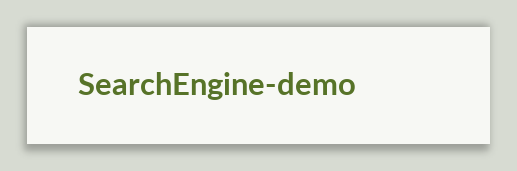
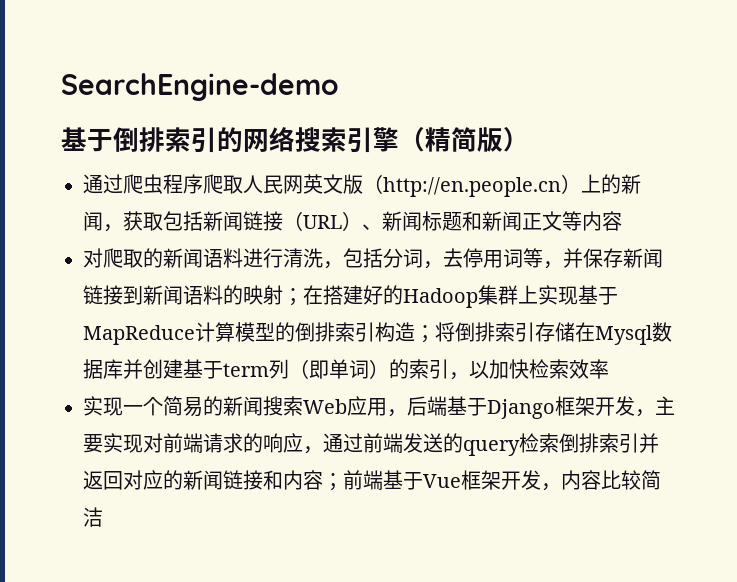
+ 基于倒排索引的网络搜索引擎（精简版）
+ 通过爬虫程序爬取人民网英文版（http://en.people.cn）上的新闻，获取包括新闻链接（URL）、新闻标题和新闻正文等内容
+ 对爬取的新闻语料进行清洗，包括分词，去停用词等，并保存新闻链接到新闻语料的映射；在搭建好的Hadoop集群上实现基于MapReduce计算模型的倒排索引构造；将倒排索引存储在Mysql数据库并创建基于term列（即单词）的索引，以加快检索效率
+ 实现一个简易的新闻搜索Web应用，后端基于Django框架开发，主要实现对前端请求的响应，通过前端发送的query检索倒排索引并返回对应的新闻链接和内容；前端基于Vue框架开发，内容比较简洁

